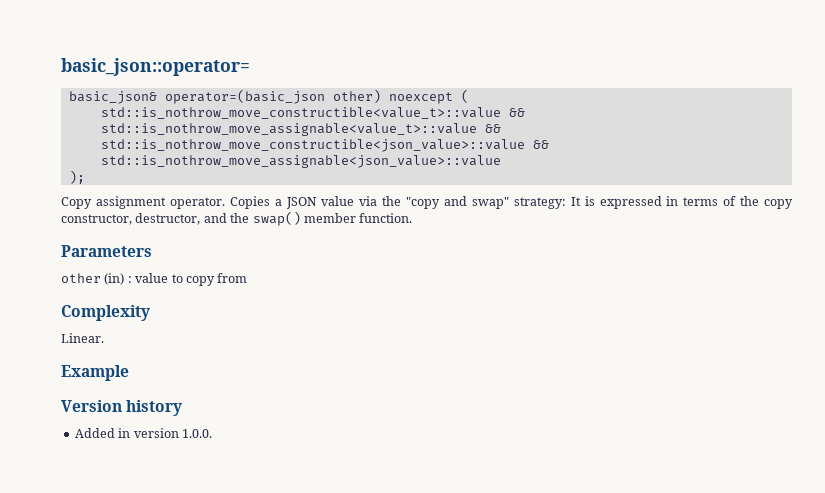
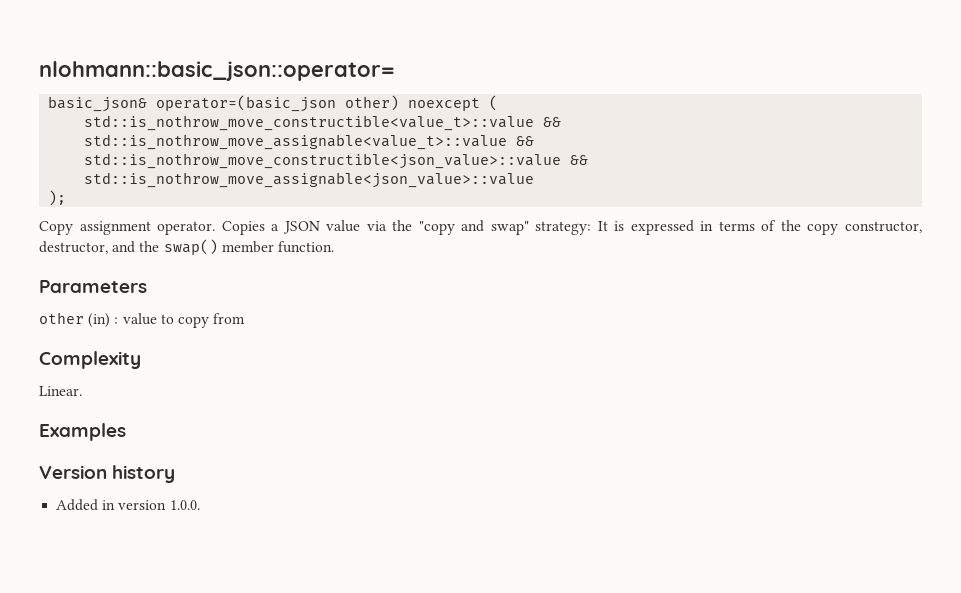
- basic_json::operator=
+ nlohmann::basic_json::operator=
- Example
+ Examples

